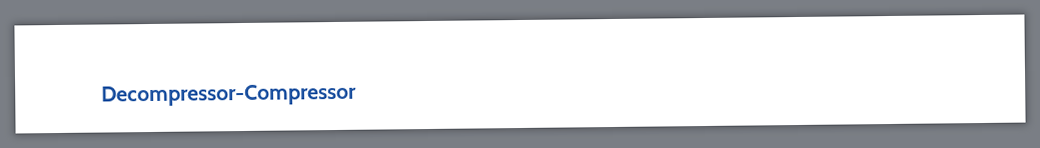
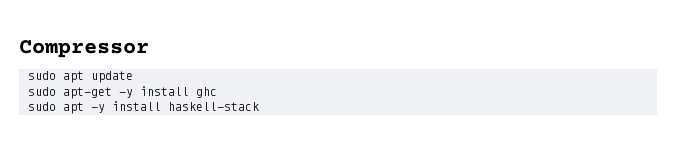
- Decompressor-Compressor
+ Compressor
+ sudo apt update
+ sudo apt-get -y install ghc
+ sudo apt -y install haskell-stack

